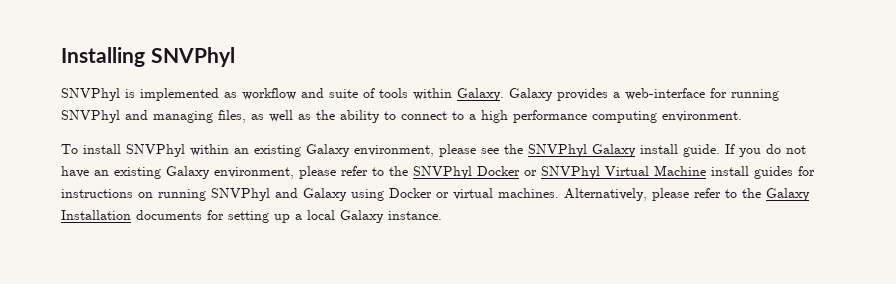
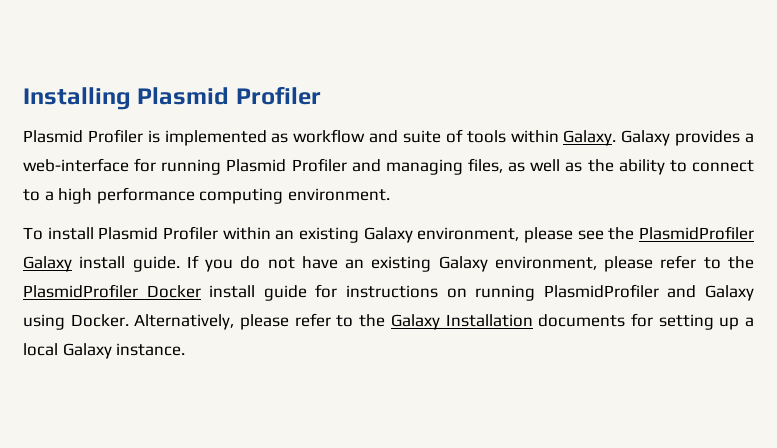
- Installing SNVPhyl
- SNVPhyl is implemented as workflow and suite of tools within Galaxy.
+ Installing Plasmid Profiler
+ Plasmid Profiler is implemented as workflow and suite of tools within Galaxy.
- Galaxy provides a web-interface for running SNVPhyl and managing files, as well as the ability to connect to a high performance computing environment.
+ Galaxy provides a web-interface for running Plasmid Profiler and managing files, as well as the ability to connect to a high performance computing environment.
- To install SNVPhyl within an existing Galaxy environment, please see the SNVPhyl Galaxy install guide.
+ To install Plasmid Profiler within an existing Galaxy environment, please see the PlasmidProfiler Galaxy install guide.
- If you do not have an existing Galaxy environment, please refer to the SNVPhyl Docker or SNVPhyl Virtual Machine install guides for instructions on running SNVPhyl and Galaxy using Docker or virtual machines.
+ If you do not have an existing Galaxy environment, please refer to the PlasmidProfiler Docker install guide for instructions on running PlasmidProfiler and Galaxy using Docker.

